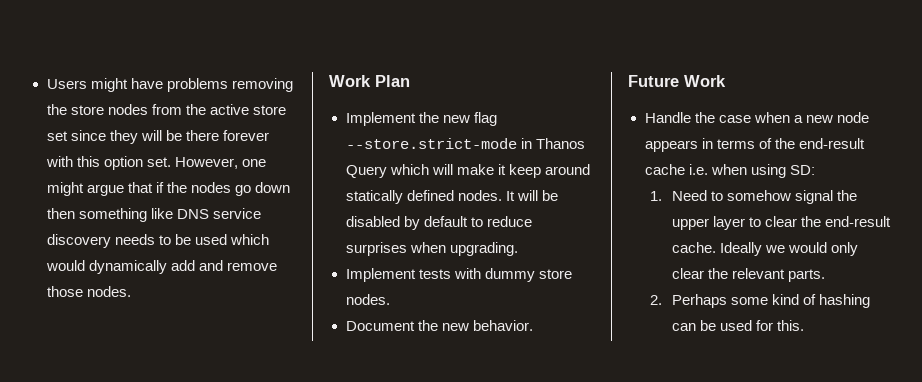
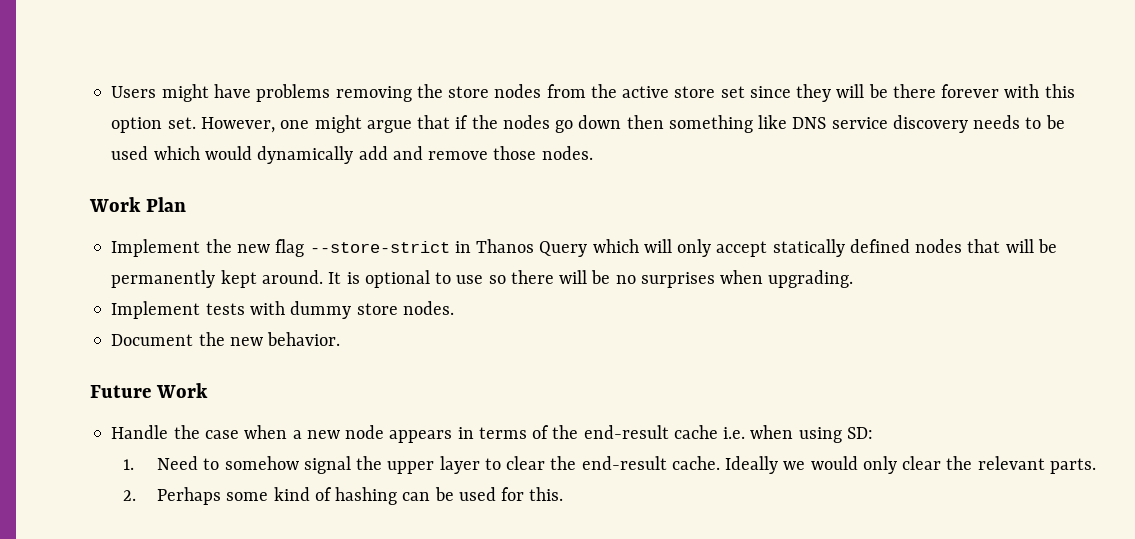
- Implement the new flag --store.strict-mode in Thanos Query which will make it keep around statically defined nodes. It will be disabled by default to reduce surprises when upgrading.
+ Implement the new flag --store-strict in Thanos Query which will only accept statically defined nodes that will be permanently kept around. It is optional to use so there will be no surprises when upgrading.

